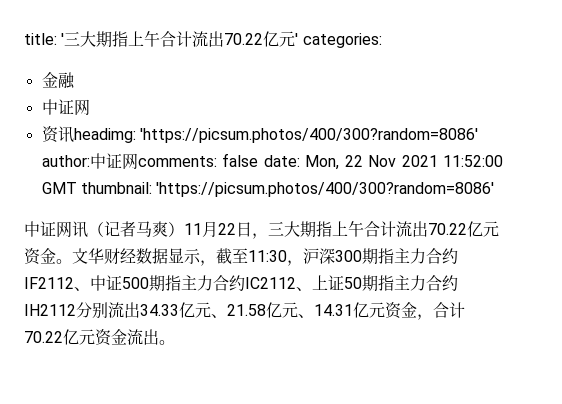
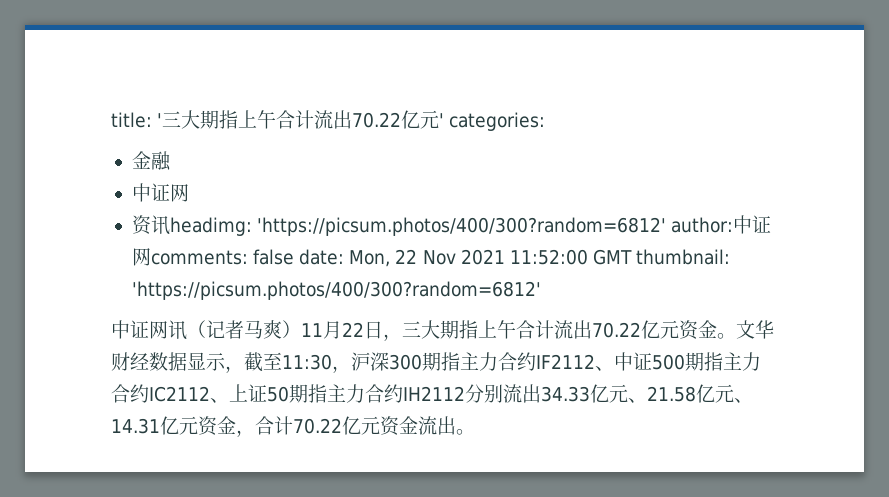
- 资讯headimg: 'https://picsum.photos/400/300?random=8086' author:中证网comments: false date: Mon, 22 Nov 2021 11:52:00 GMT thumbnail: 'https://picsum.photos/400/300?random=8086'
+ 资讯headimg: 'https://picsum.photos/400/300?random=6812' author:中证网comments: false date: Mon, 22 Nov 2021 11:52:00 GMT thumbnail: 'https://picsum.photos/400/300?random=6812'

